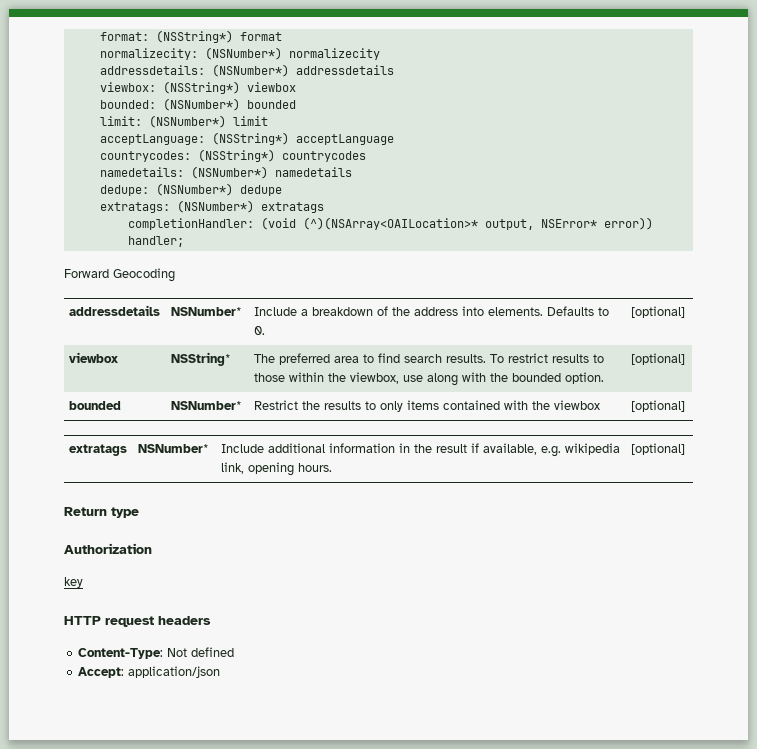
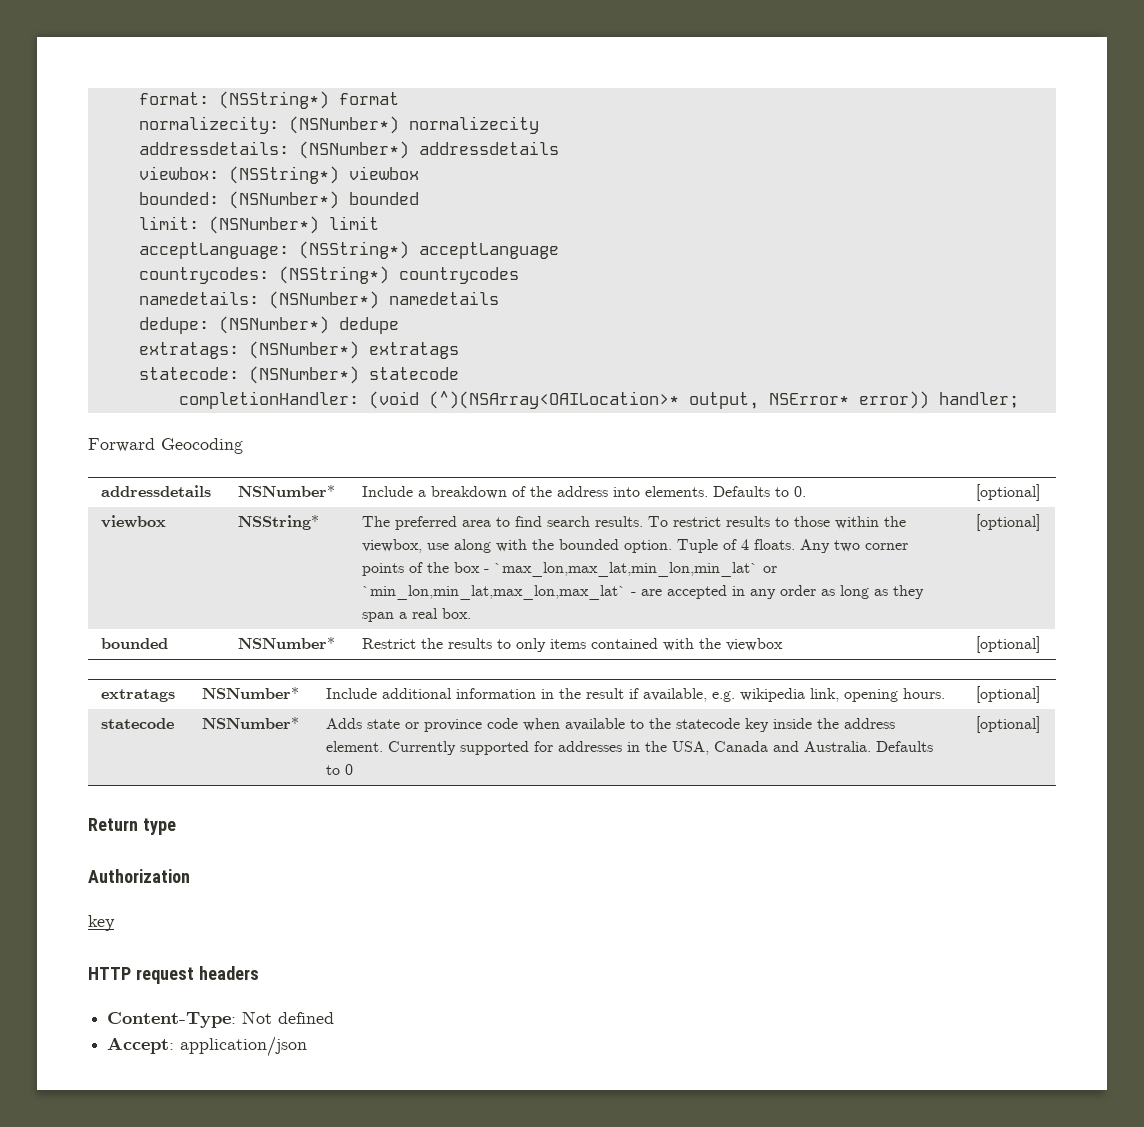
+ statecode: (NSNumber*) statecode
+ Tuple of 4 floats. Any two corner points of the box - `max_lon,max_lat,min_lon,min_lat` or `min_lon,min_lat,max_lon,max_lat` - are accepted in any order as long as they span a real box.
+ statecode | NSNumber* | Adds state or province code when available to the statecode key inside the address element. Currently supported for addresses in the USA, Canada and Australia. Defaults to 0 | [optional]

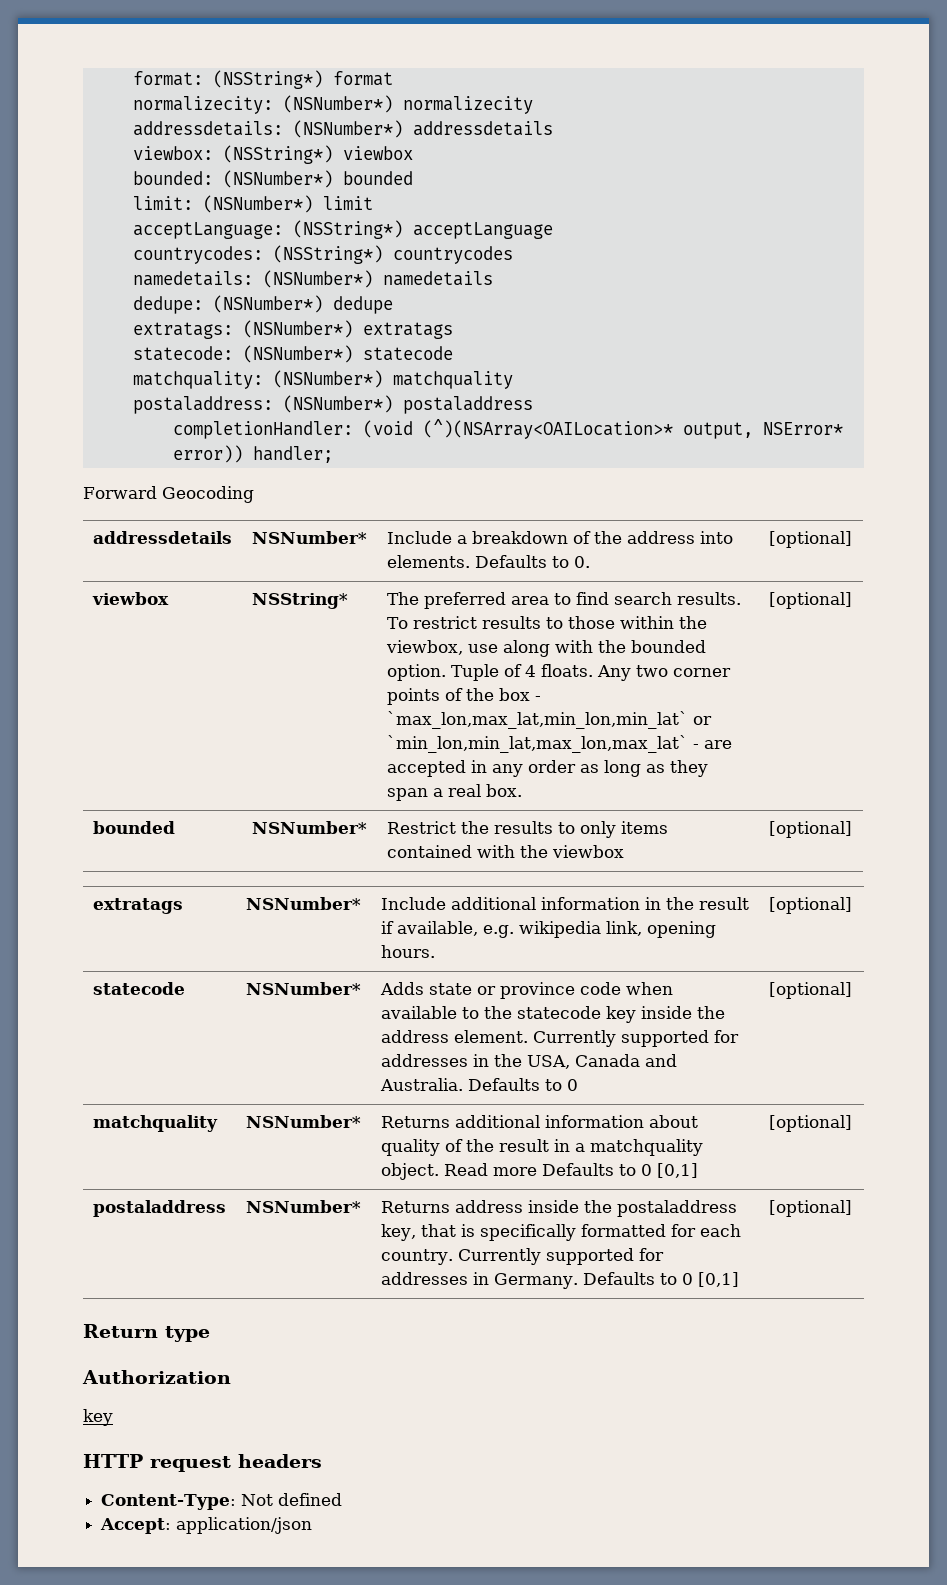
+ matchquality: (NSNumber*) matchquality
+ postaladdress: (NSNumber*) postaladdress
+ matchquality | NSNumber* | Returns additional information about quality of the result in a matchquality object. Read more Defaults to 0 [0,1] | [optional]
+ postaladdress | NSNumber* | Returns address inside the postaladdress key, that is specifically formatted for each country. Currently supported for addresses in Germany. Defaults to 0 [0,1] | [optional]

